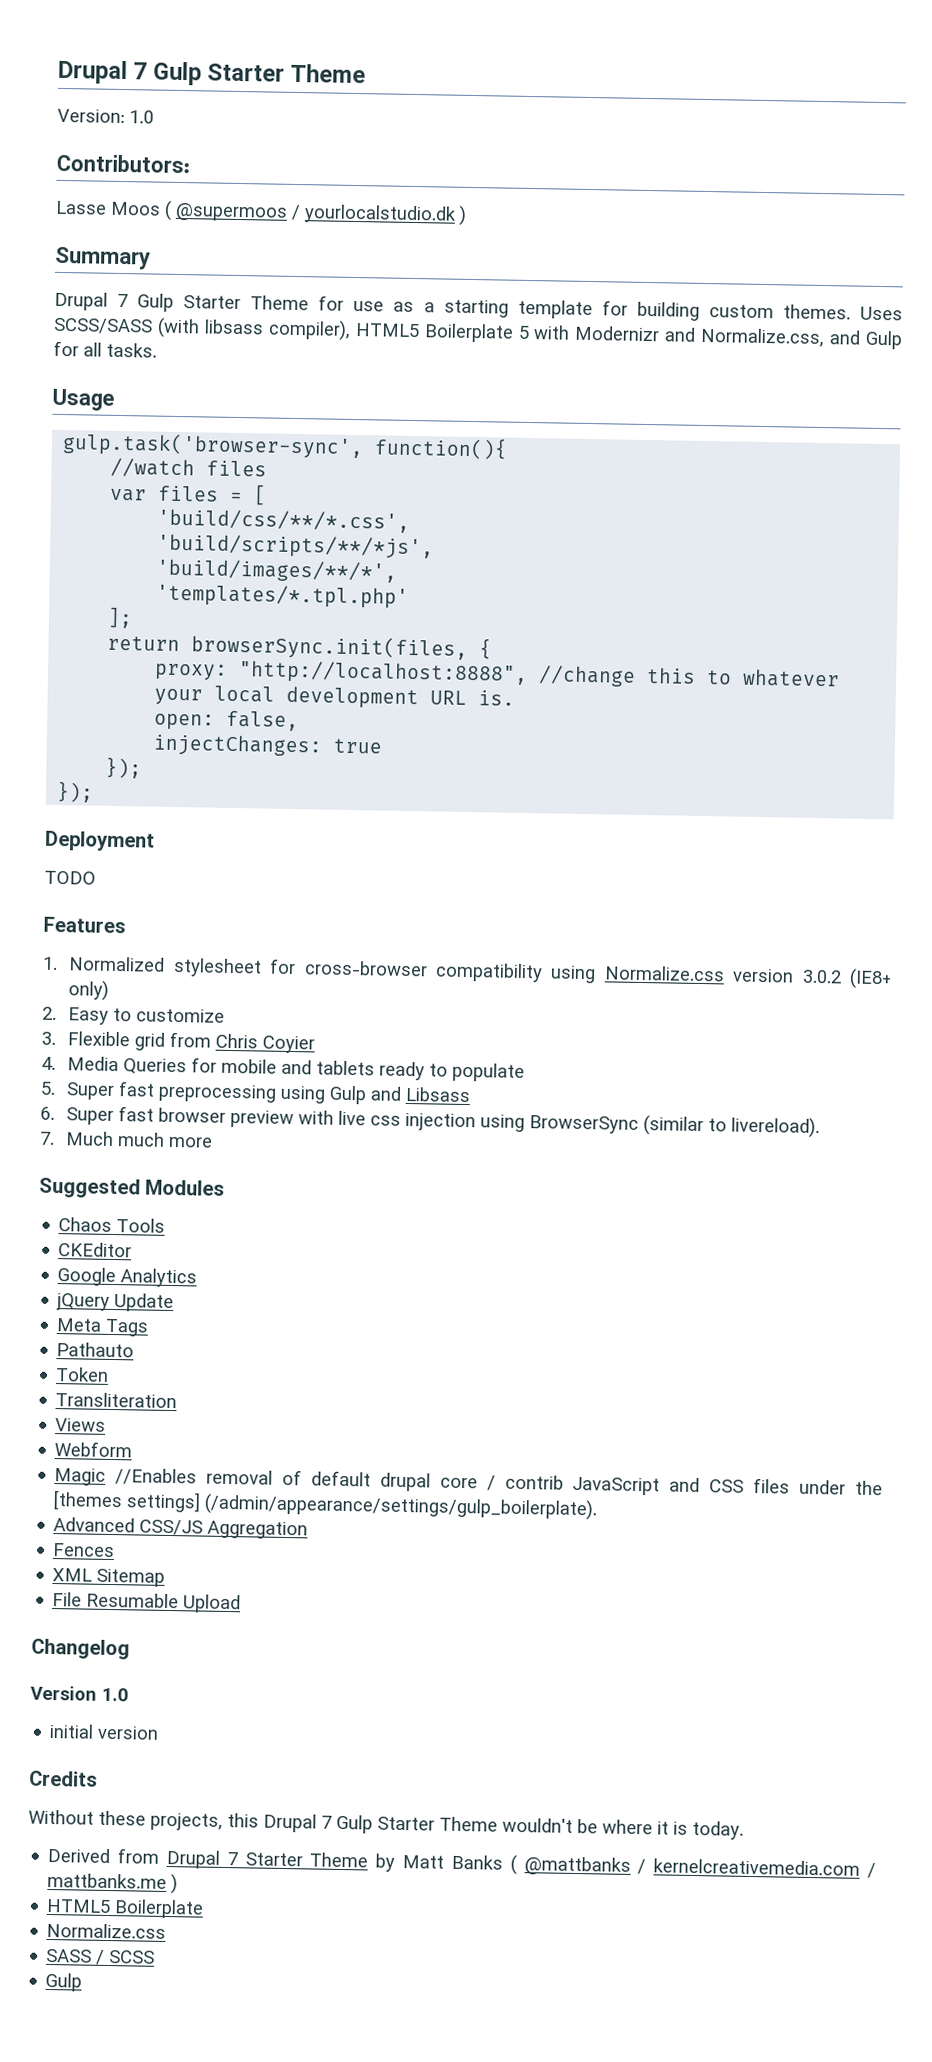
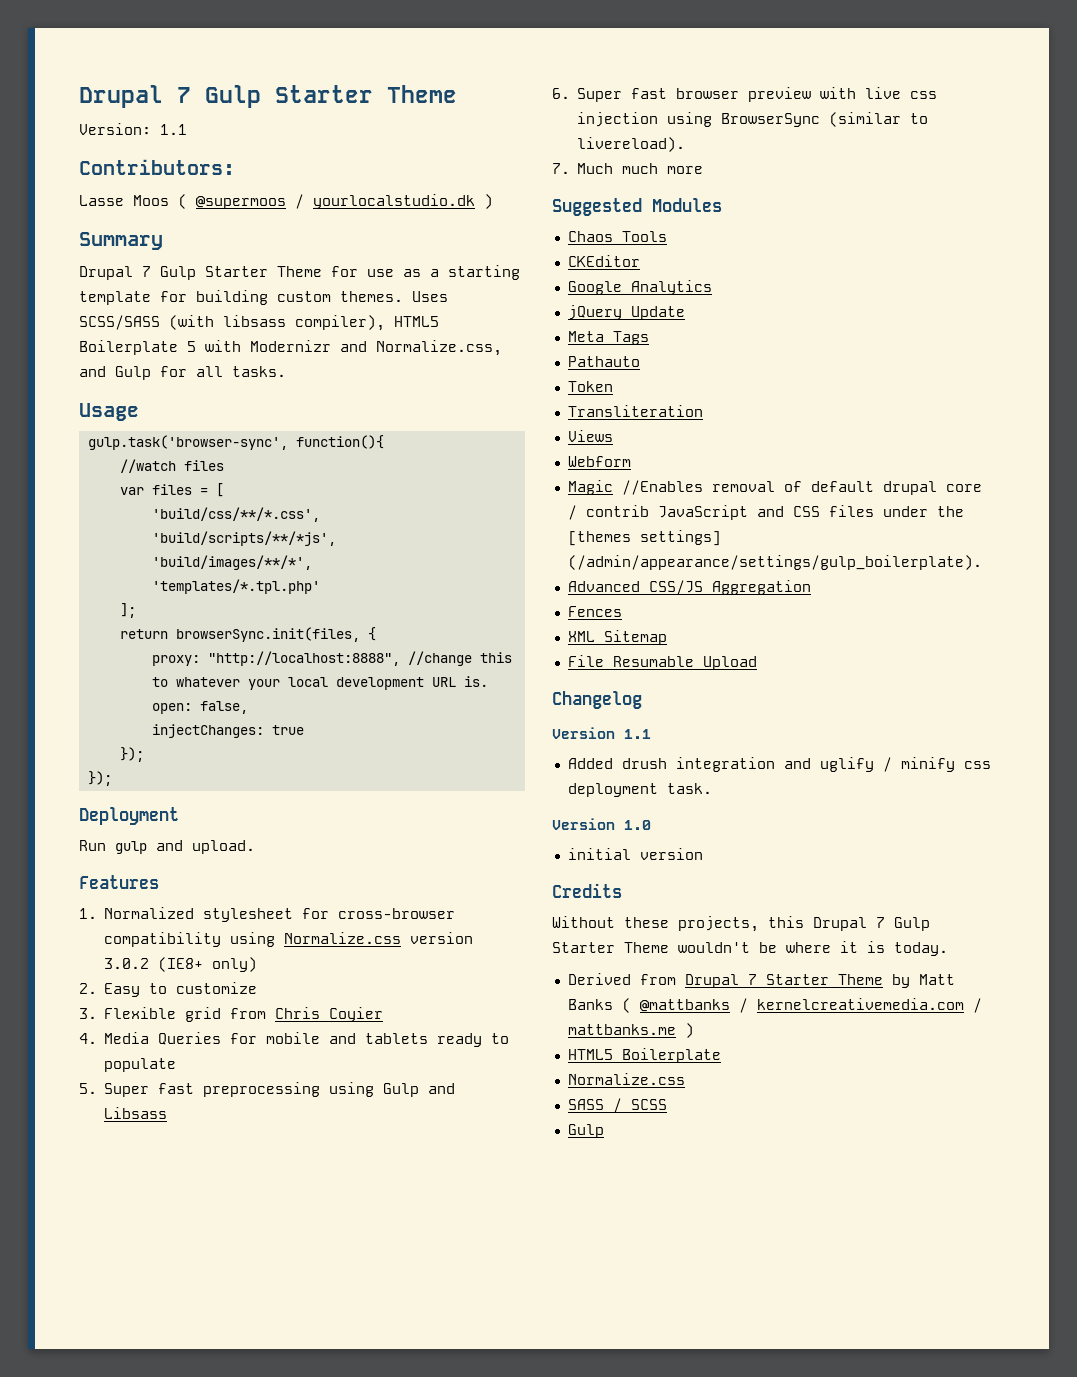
- Version: 1.0
+ Version: 1.1
- TODO
+ Run gulp and upload.
+ Version 1.1
+ Added drush integration and uglify / minify css deployment task.

